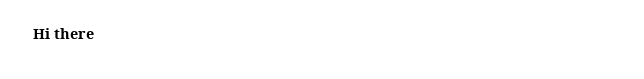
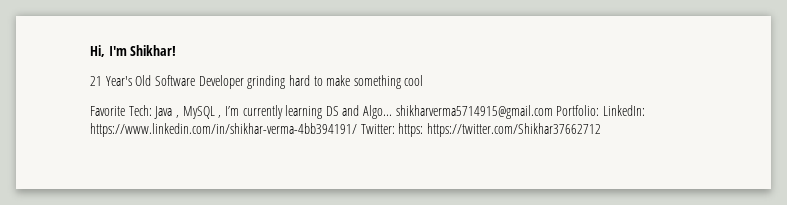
- Hi there
+ Hi, I'm Shikhar!
+ 21 Year's Old Software Developer grinding hard to make something cool
+ Favorite Tech: Java , MySQL , I’m currently learning DS and Algo... shikharverma5714915@gmail.com Portfolio: LinkedIn: https://www.linkedin.com/in/shikhar-verma-4bb394191/ Twitter: https: https://twitter.com/Shikhar37662712

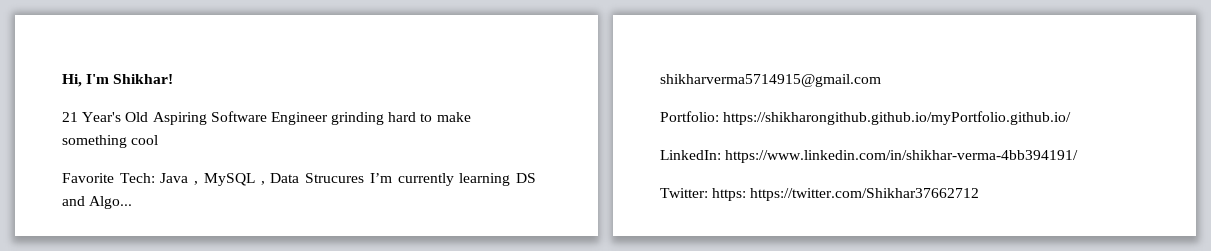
- 21 Year's Old Software Developer grinding hard to make something cool
+ 21 Year's Old Aspiring Software Engineer grinding hard to make something cool
- Favorite Tech: Java , MySQL , I’m currently learning DS and Algo... shikharverma5714915@gmail.com Portfolio: LinkedIn: https://www.linkedin.com/in/shikhar-verma-4bb394191/ Twitter: https: https://twitter.com/Shikhar37662712
+ Favorite Tech: Java , MySQL , Data Strucures I’m currently learning DS and Algo...
+ shikharverma5714915@gmail.com
+ Portfolio: https://shikharongithub.github.io/myPortfolio.github.io/
+ LinkedIn: https://www.linkedin.com/in/shikhar-verma-4bb394191/
+ Twitter: https: https://twitter.com/Shikhar37662712

